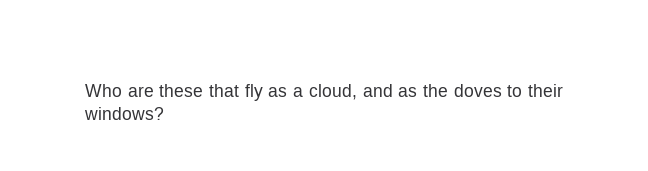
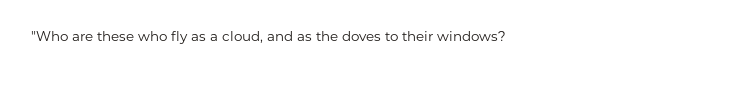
- Who are these that fly as a cloud, and as the doves to their windows?
+ "Who are these who fly as a cloud, and as the doves to their windows?

